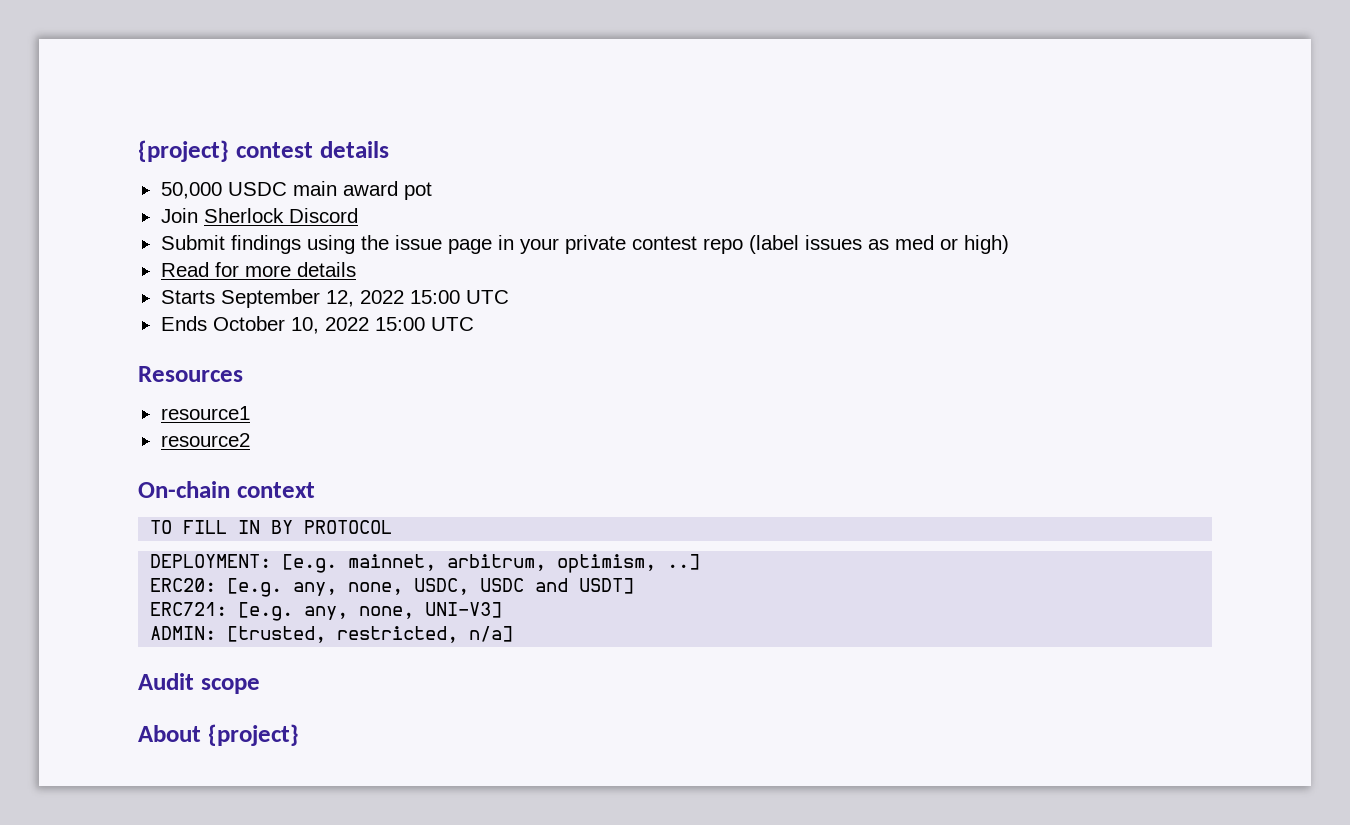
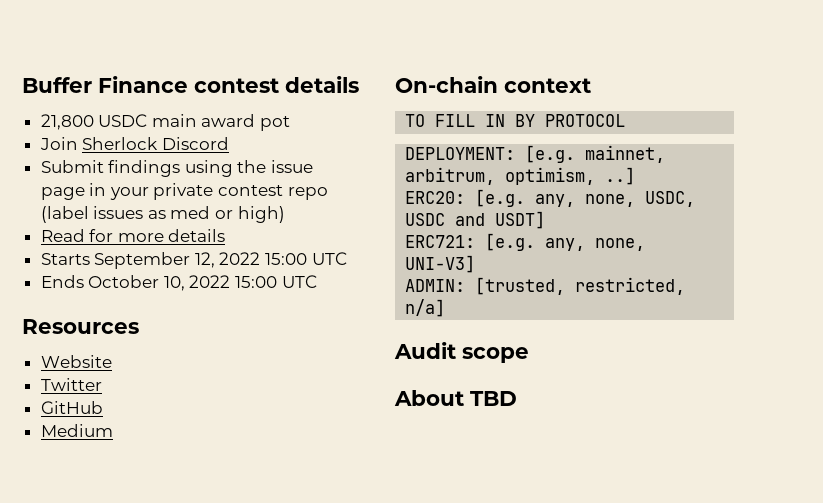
- {project} contest details
+ Buffer Finance contest details
- 50,000 USDC main award pot
+ 21,800 USDC main award pot
- resource1
- resource2
+ Website
+ Twitter
+ GitHub
+ Medium
- About {project}
+ About TBD

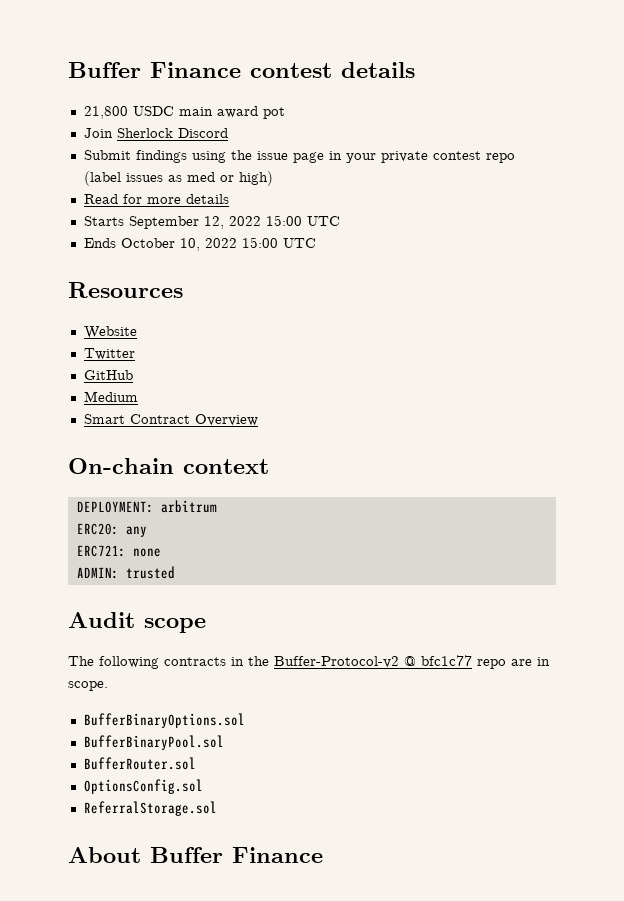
+ Smart Contract Overview
- TO FILL IN BY PROTOCOL
- DEPLOYMENT: [e.g. mainnet, arbitrum, optimism, ..]
- ERC20: [e.g. any, none, USDC, USDC and USDT]
- ERC721: [e.g. any, none, UNI-V3]
- ADMIN: [trusted, restricted, n/a]
+ DEPLOYMENT: arbitrum
+ ERC20: any
+ ERC721: none
+ ADMIN: trusted
  Audit scope
+ The following contracts in the Buffer-Protocol-v2 @ bfc1c77 repo are in scope.
+ BufferBinaryOptions.sol
+ BufferBinaryPool.sol
+ BufferRouter.sol
+ OptionsConfig.sol
+ ReferralStorage.sol
- About TBD
+ About Buffer Finance

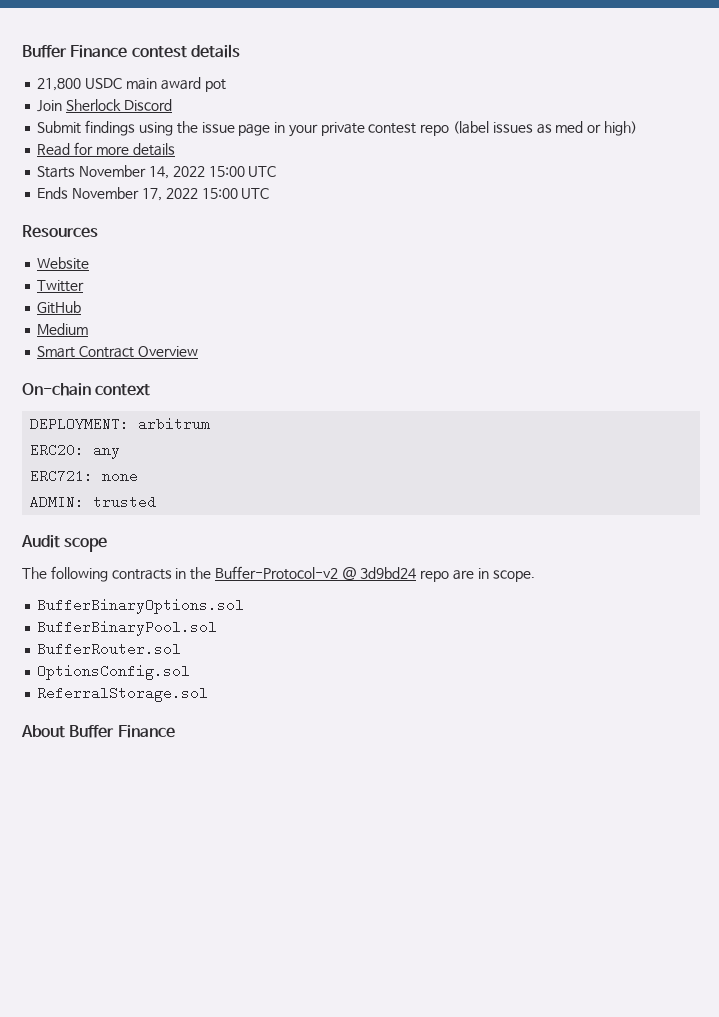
- Starts September 12, 2022 15:00 UTC
+ Starts November 14, 2022 15:00 UTC
- Ends October 10, 2022 15:00 UTC
+ Ends November 17, 2022 15:00 UTC
- The following contracts in the Buffer-Protocol-v2 @ bfc1c77 repo are in scope.
+ The following contracts in the Buffer-Protocol-v2 @ 3d9bd24 repo are in scope.

